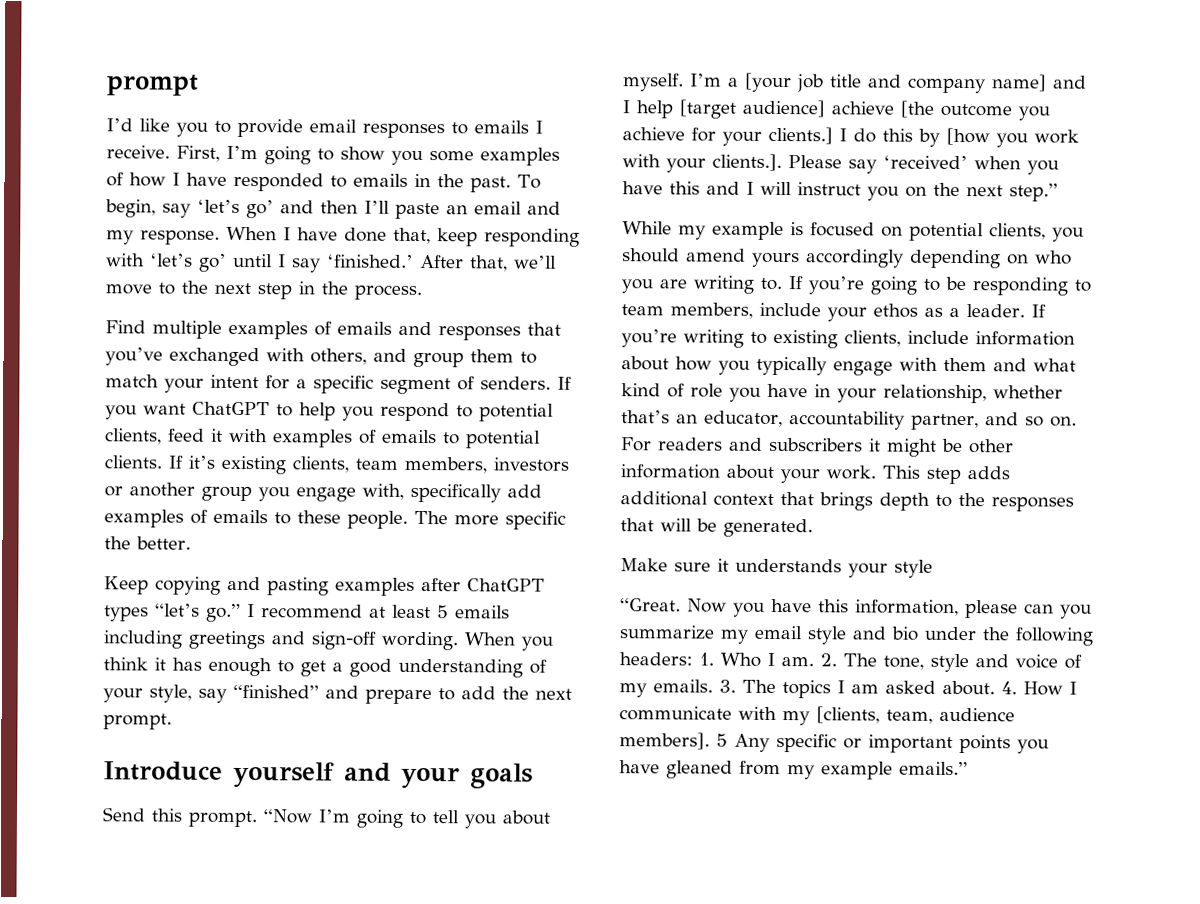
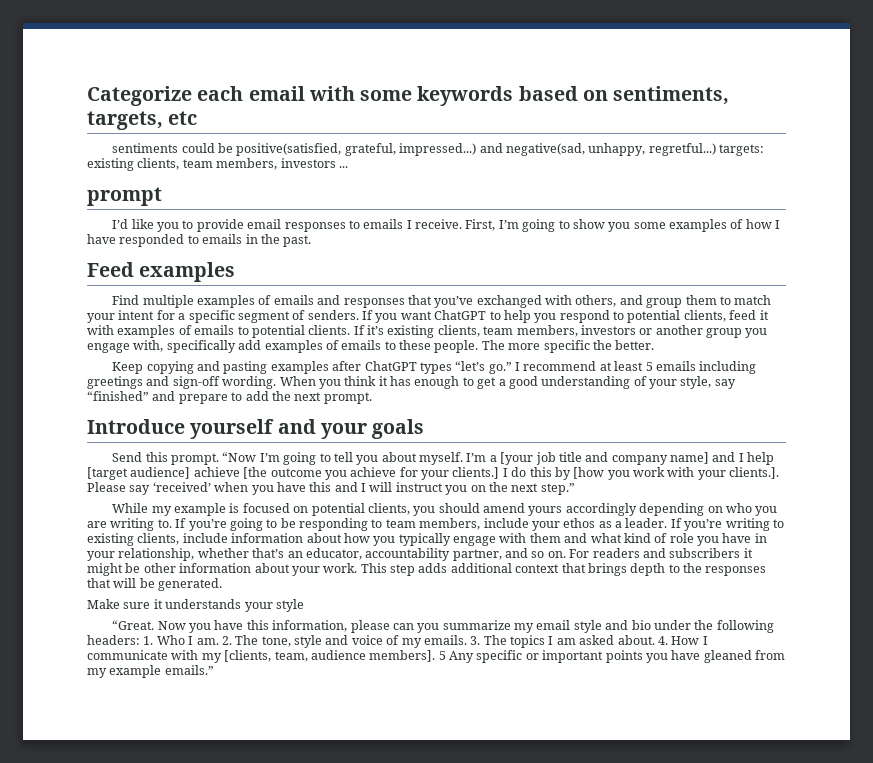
+ Categorize each email with some keywords based on sentiments, targets, etc
+ sentiments could be positive(satisfied, grateful, impressed...) and negative(sad, unhappy, regretful...) targets: existing clients, team members, investors ...
- First, I’m going to show you some examples of how I have responded to emails in the past. To begin, say ‘let’s go’ and then I’ll paste an email and my response. When I have done that, keep responding with ‘let’s go’ until I say ‘finished.’ After that, we’ll move to the next step in the process.
+ First, I’m going to show you some examples of how I have responded to emails in the past.
+ Feed examples

